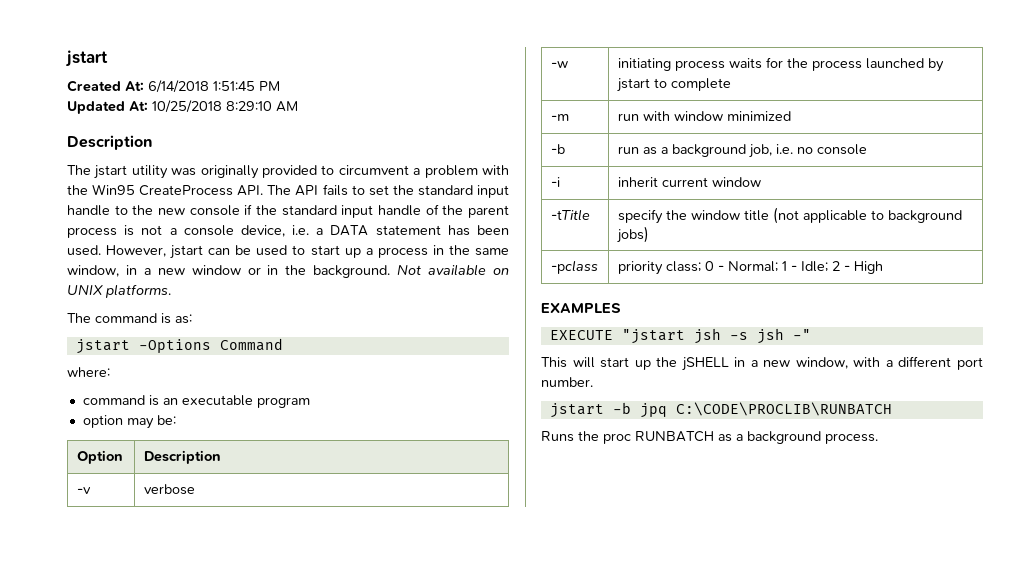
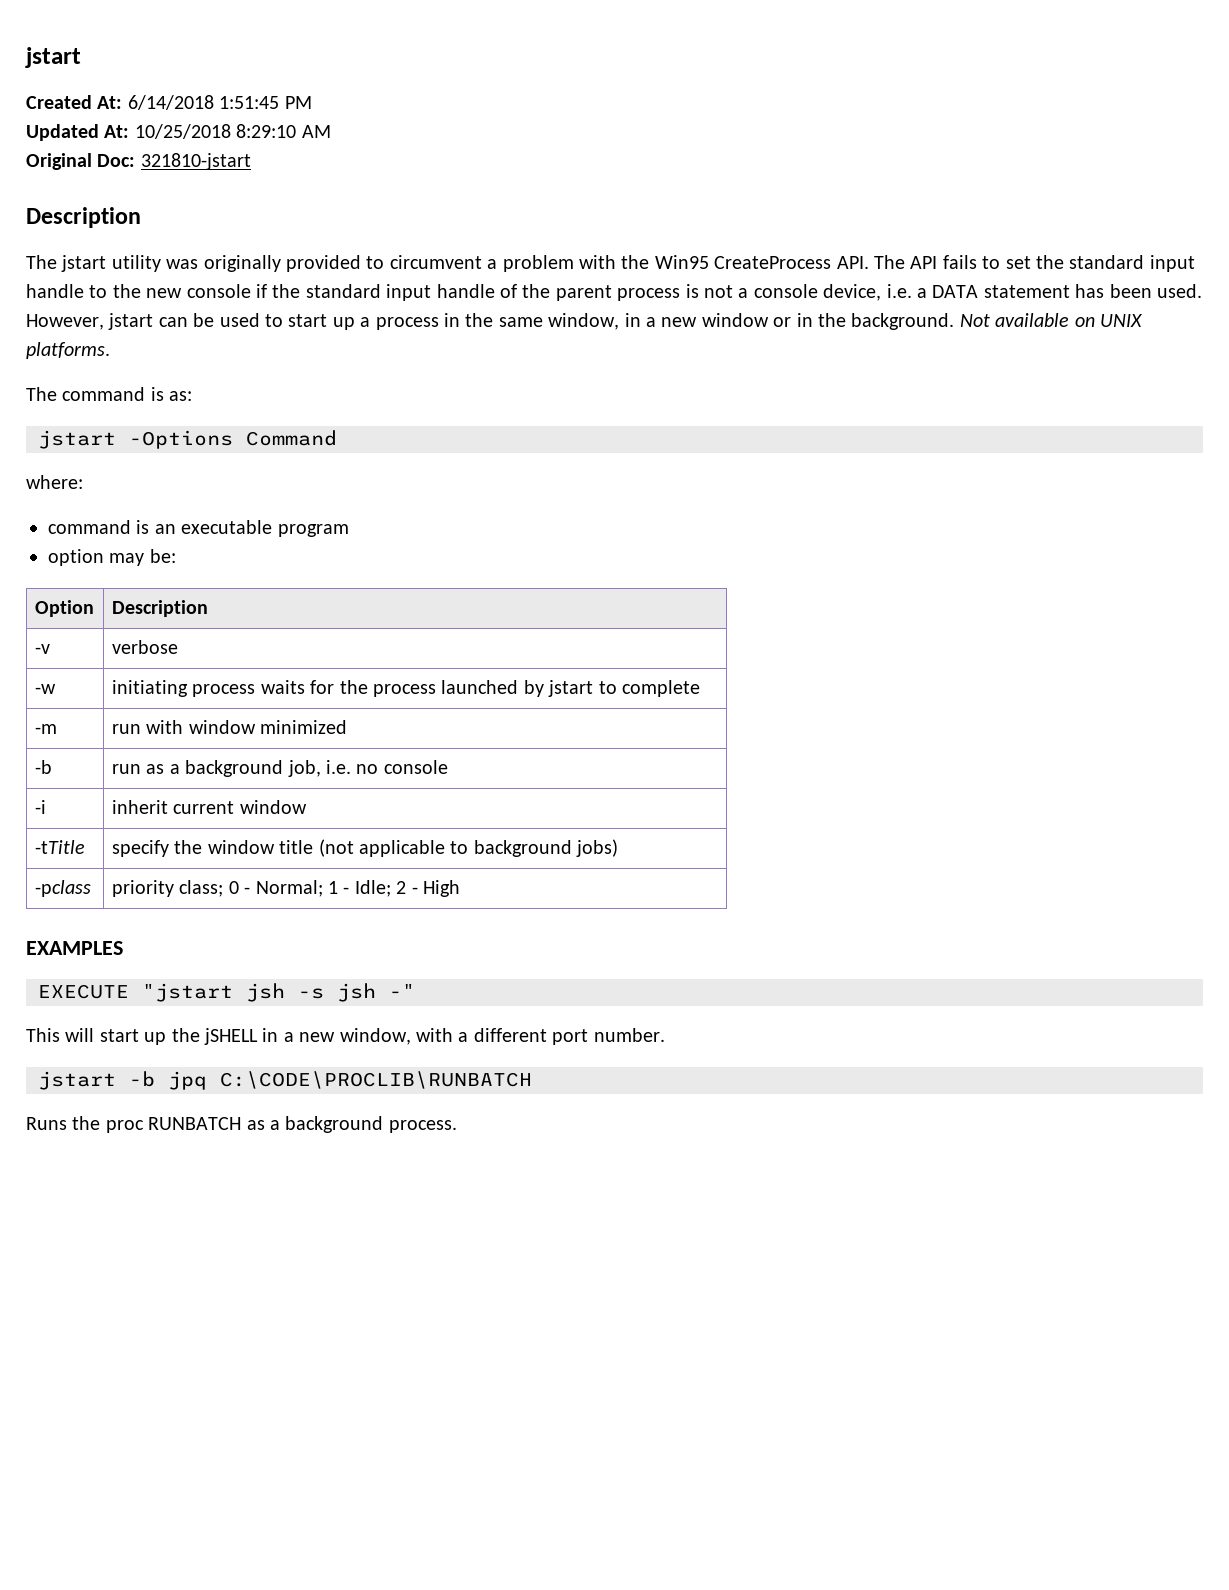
+ Original Doc: 321810-jstart

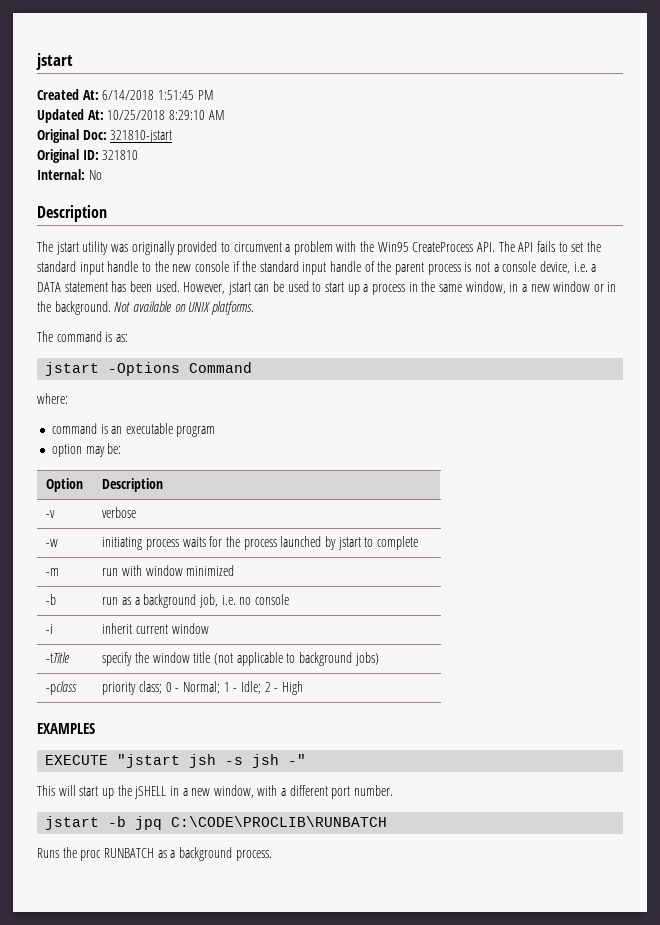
+ Original ID: 321810
+ Internal: No

